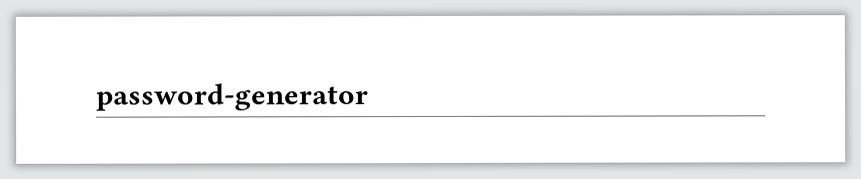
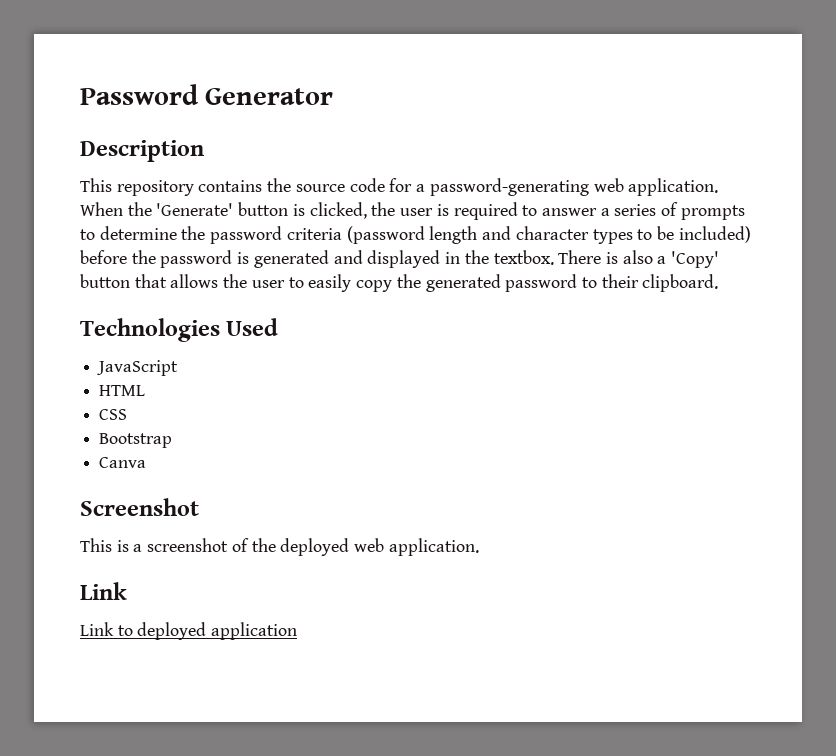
- password-generator
+ Password Generator
+ Description
+ This repository contains the source code for a password-generating web application. When the 'Generate' button is clicked, the user is required to answer a series of prompts to determine the password criteria (password length and character types to be included) before the password is generated and displayed in the textbox. There is also a 'Copy' button that allows the user to easily copy the generated password to their clipboard.
+ Technologies Used
+ JavaScript
+ HTML
+ CSS
+ Bootstrap
+ Canva
+ Screenshot
+ This is a screenshot of the deployed web application.
+ Link
+ Link to deployed application

